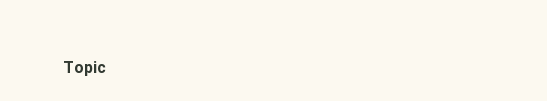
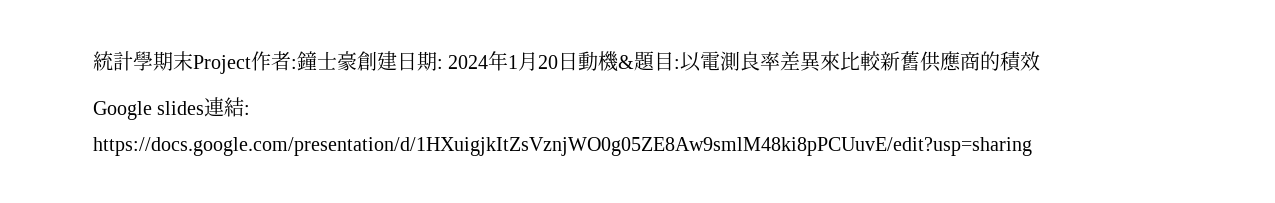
- Topic
+ 統計學期末Project作者:鐘士豪創建日期: 2024年1月20日動機&題目:以電測良率差異來比較新舊供應商的積效
+ Google slides連結: https://docs.google.com/presentation/d/1HXuigjkItZsVznjWO0g05ZE8Aw9smlM48ki8pPCUuvE/edit?usp=sharing

